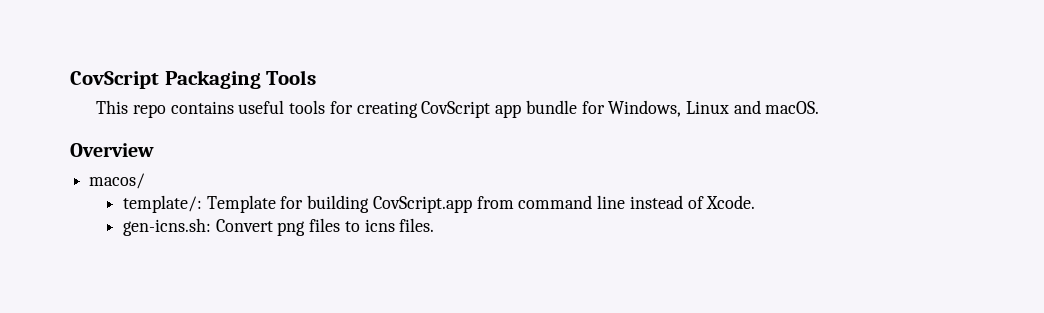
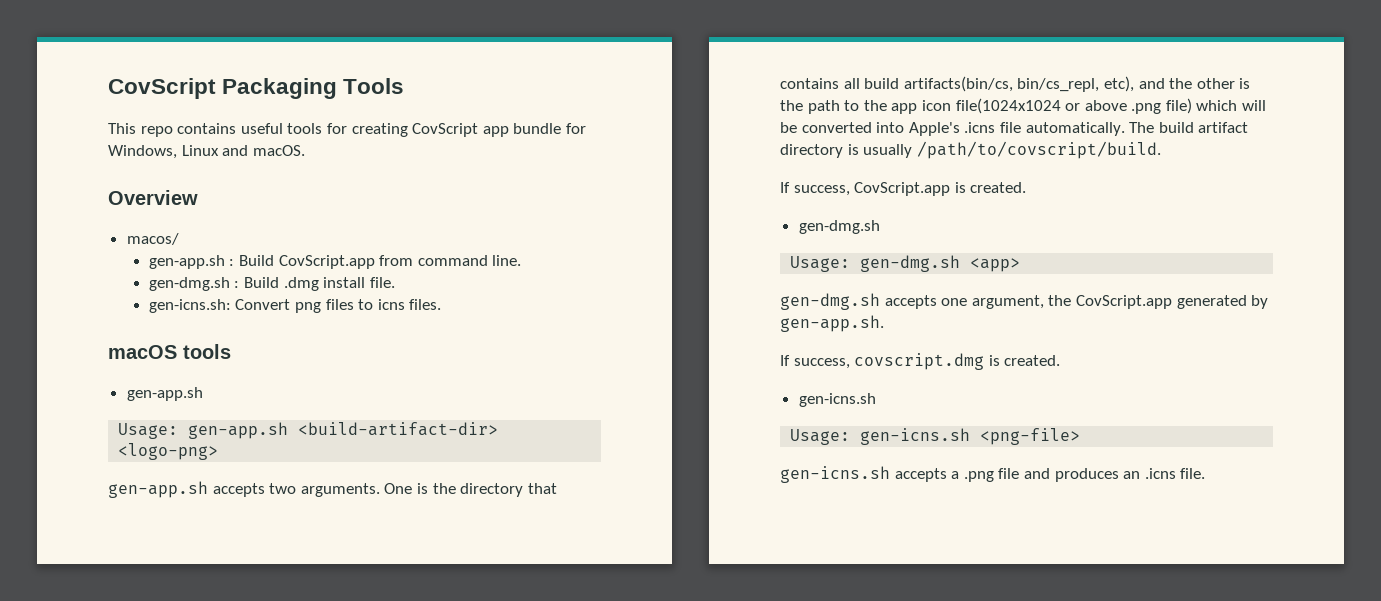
- template/: Template for building CovScript.app from command line instead of Xcode.
+ gen-app.sh : Build CovScript.app from command line.
+ gen-dmg.sh : Build .dmg install file.
+ macOS tools
+ gen-app.sh
+ Usage: gen-app.sh <build-artifact-dir> <logo-png>
+ gen-app.sh accepts two arguments. One is the directory that contains all build artifacts(bin/cs, bin/cs_repl, etc), and the other is the path to the app icon file(1024x1024 or above .png file) which will be converted into Apple's .icns file automatically. The build artifact directory is usually /path/to/covscript/build.
+ If success, CovScript.app is created.
+ gen-dmg.sh
+ Usage: gen-dmg.sh <app>
+ gen-dmg.sh accepts one argument, the CovScript.app generated by gen-app.sh.
+ If success, covscript.dmg is created.
+ gen-icns.sh
+ Usage: gen-icns.sh <png-file>
+ gen-icns.sh accepts a .png file and produces an .icns file.

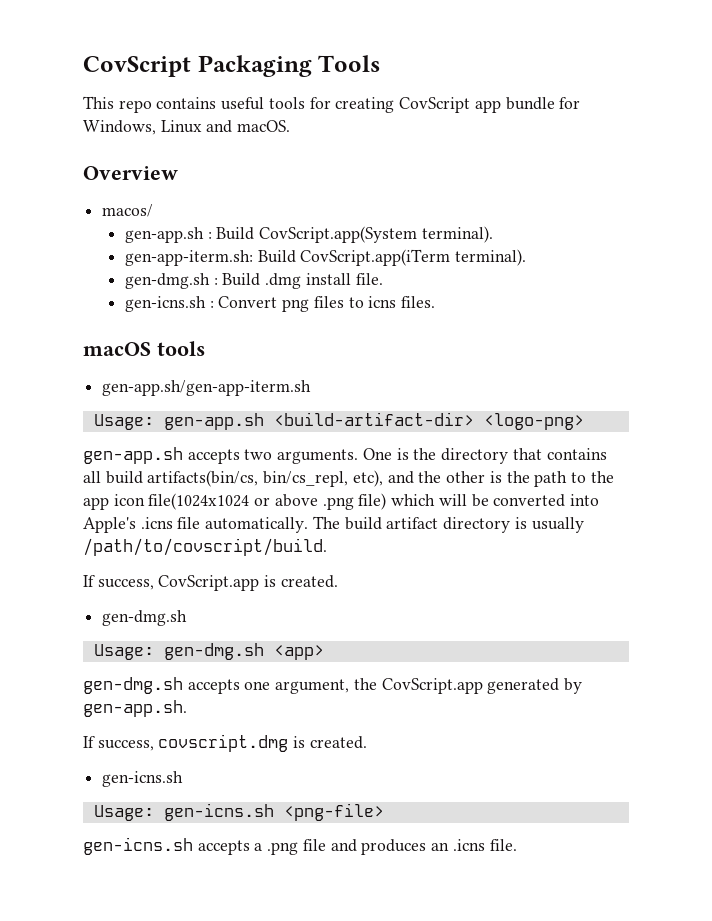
- gen-app.sh : Build CovScript.app from command line.
+ gen-app.sh : Build CovScript.app(System terminal).
+ gen-app-iterm.sh: Build CovScript.app(iTerm terminal).
- gen-icns.sh: Convert png files to icns files.
+ gen-icns.sh : Convert png files to icns files.
  macOS tools
- gen-app.sh
+ gen-app.sh/gen-app-iterm.sh

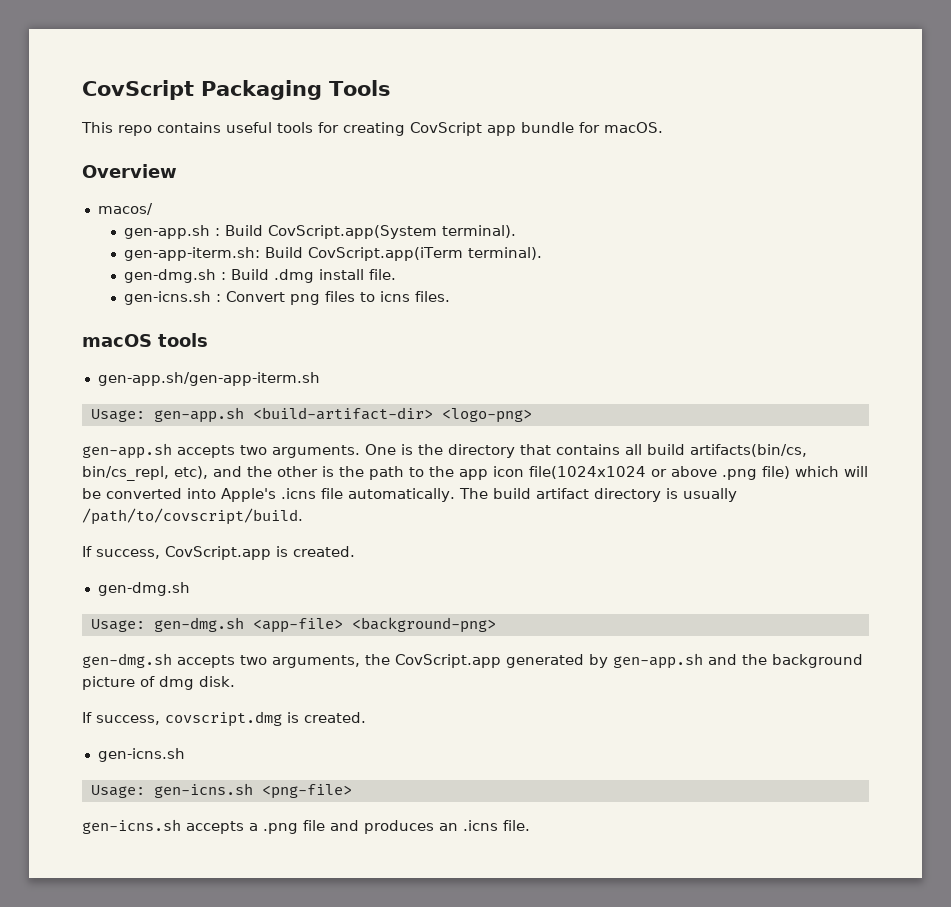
- This repo contains useful tools for creating CovScript app bundle for Windows, Linux and macOS.
+ This repo contains useful tools for creating CovScript app bundle for macOS.
- Usage: gen-dmg.sh <app>
+ Usage: gen-dmg.sh <app-file> <background-png>
- gen-dmg.sh accepts one argument, the CovScript.app generated by gen-app.sh.
+ gen-dmg.sh accepts two arguments, the CovScript.app generated by gen-app.sh and the background picture of dmg disk.

